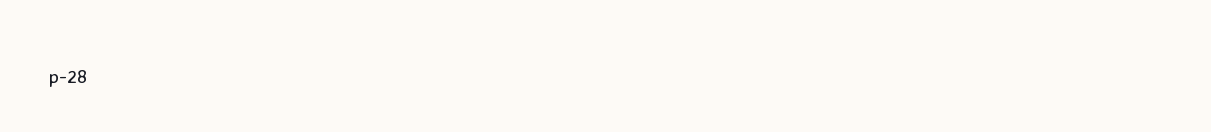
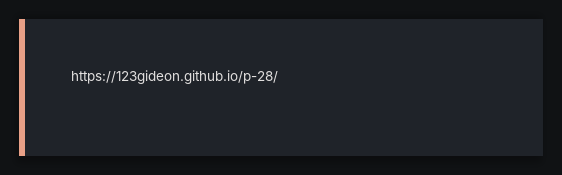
- p-28
+ https://123gideon.github.io/p-28/

